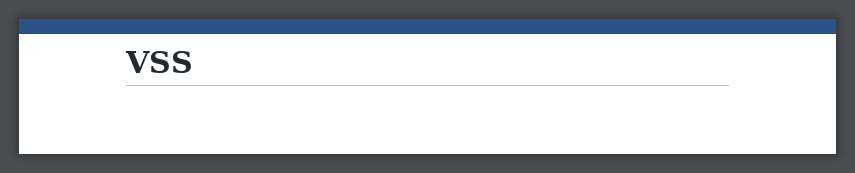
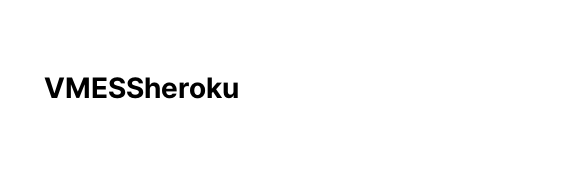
- VSS
+ VMESSheroku

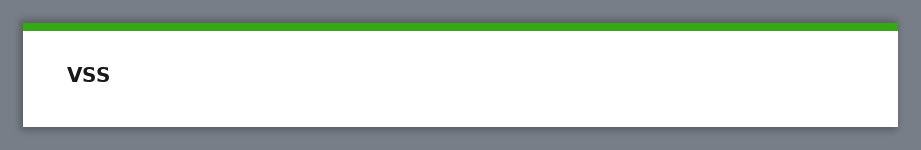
- VMESSheroku
+ VSS

